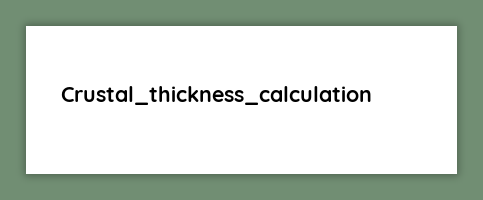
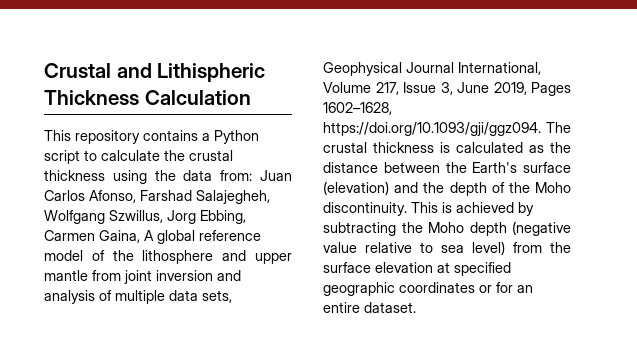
- Crustal_thickness_calculation
+ Crustal and Lithispheric Thickness Calculation
+ This repository contains a Python script to calculate the crustal thickness using the data from: Juan Carlos Afonso, Farshad Salajegheh, Wolfgang Szwillus, Jorg Ebbing, Carmen Gaina, A global reference model of the lithosphere and upper mantle from joint inversion and analysis of multiple data sets, Geophysical Journal International, Volume 217, Issue 3, June 2019, Pages 1602–1628, https://doi.org/10.1093/gji/ggz094. The crustal thickness is calculated as the distance between the Earth's surface (elevation) and the depth of the Moho discontinuity. This is achieved by subtracting the Moho depth (negative value relative to sea level) from the surface elevation at specified geographic coordinates or for an entire dataset.

